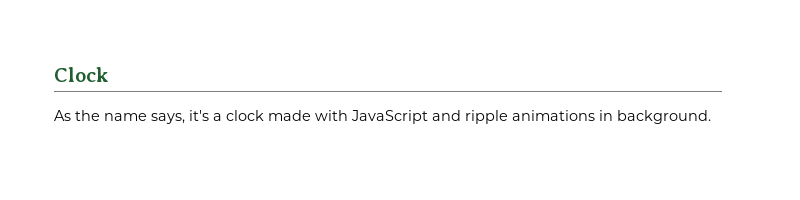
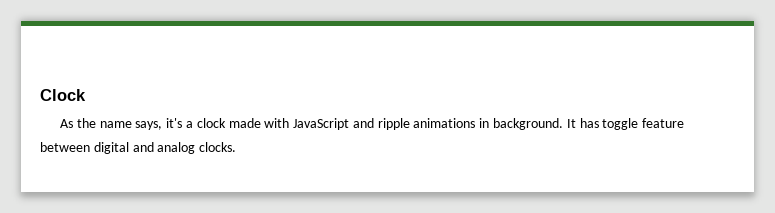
+ It has toggle feature between digital and analog clocks.

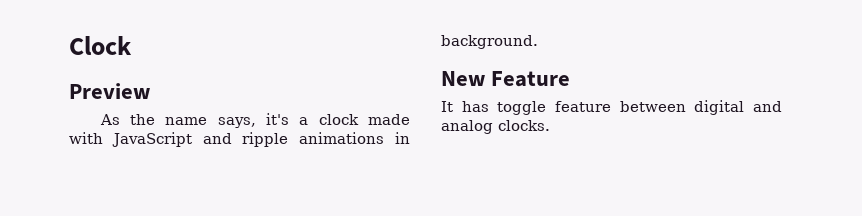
+ Preview
- As the name says, it's a clock made with JavaScript and ripple animations in background. It has toggle feature between digital and analog clocks.
+ As the name says, it's a clock made with JavaScript and ripple animations in background.
+ New Feature
+ It has toggle feature between digital and analog clocks.

